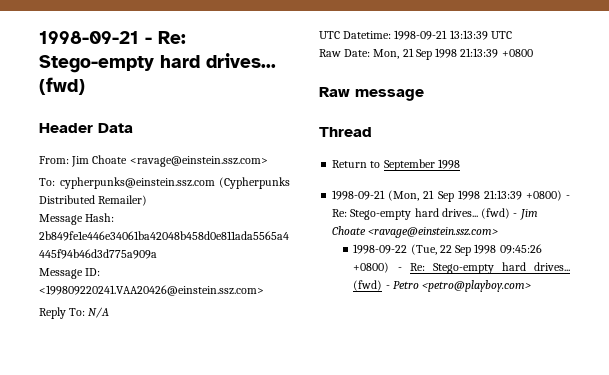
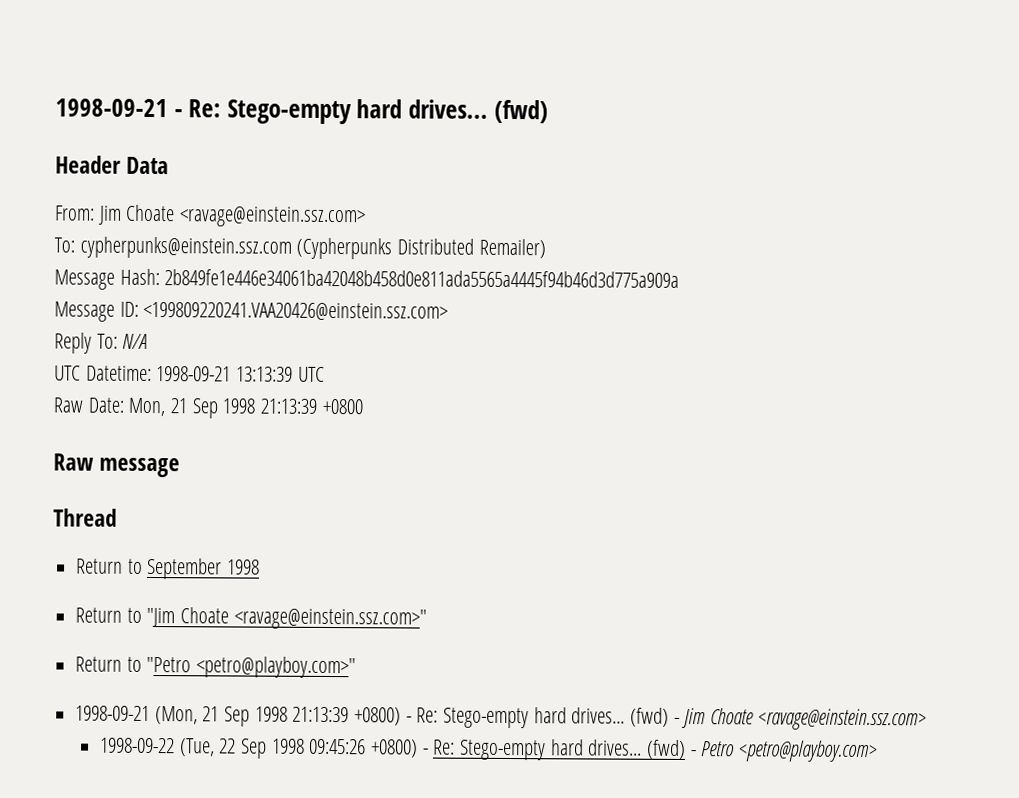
+ Return to "Jim Choate <ravage@einstein.ssz.com>"
+ Return to "Petro <petro@playboy.com>"

